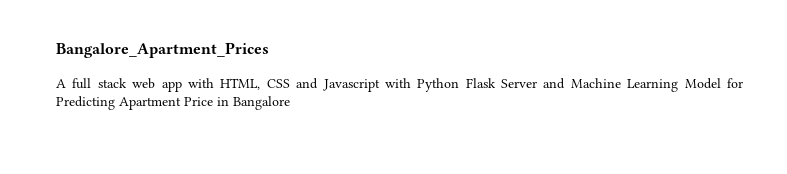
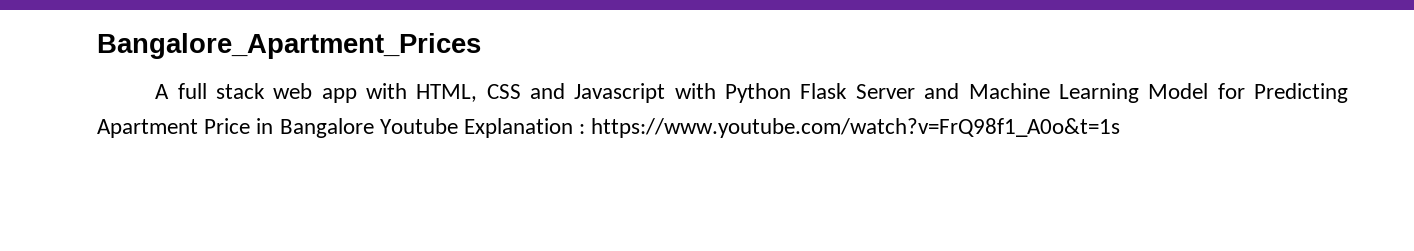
- A full stack web app with HTML, CSS and Javascript with Python Flask Server and Machine Learning Model for Predicting Apartment Price in Bangalore
+ A full stack web app with HTML, CSS and Javascript with Python Flask Server and Machine Learning Model for Predicting Apartment Price in Bangalore Youtube Explanation : https://www.youtube.com/watch?v=FrQ98f1_A0o&t=1s

